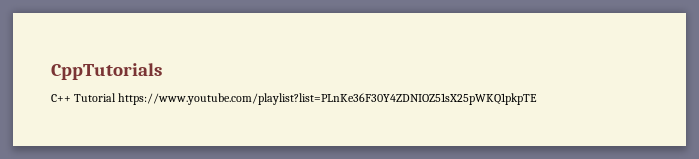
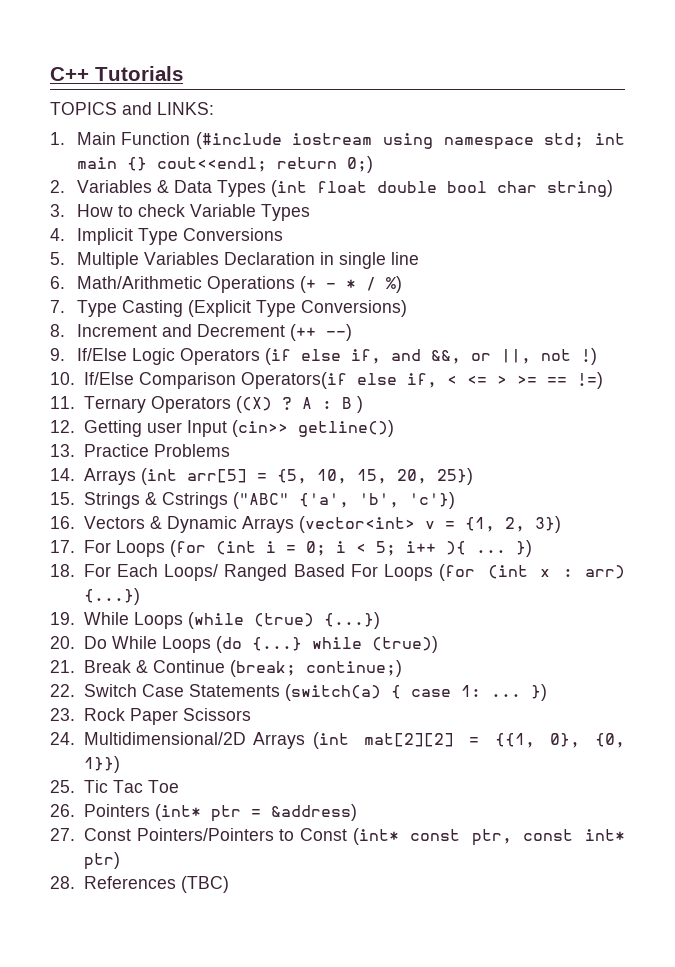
- CppTutorials
- C++ Tutorial https://www.youtube.com/playlist?list=PLnKe36F30Y4ZDNIOZ51sX25pWKQ1pkpTE
+ C++ Tutorials
+ TOPICS and LINKS:
+ 1. Main Function (#include iostream using namespace std; int main {} cout<<endl; return 0;)
+ 2. Variables & Data Types (int float double bool char string)
+ 3. How to check Variable Types
+ 4. Implicit Type Conversions
+ 5. Multiple Variables Declaration in single line
+ 6. Math/Arithmetic Operations (+ - * / %)
+ 7. Type Casting (Explicit Type Conversions)
+ 8. Increment and Decrement (++ --)
+ 9. If/Else Logic Operators (if else if, and &&, or ||, not !)
+ 10. If/Else Comparison Operators(if else if, < <= > >= == !=)
+ 11. Ternary Operators ((X) ? A : B )
+ 12. Getting user Input (cin>> getline())
+ 13. Practice Problems
+ 14. Arrays (int arr[5] = {5, 10, 15, 20, 25})
+ 15. Strings & Cstrings ("ABC" {'a', 'b', 'c'})
+ 16. Vectors & Dynamic Arrays (vector<int> v = {1, 2, 3})
+ 17. For Loops (for (int i = 0; i < 5; i++ ){ ... })
+ 18. For Each Loops/ Ranged Based For Loops (for (int x : arr) {...})
+ 19. While Loops (while (true) {...})
+ 20. Do While Loops (do {...} while (true))
+ 21. Break & Continue (break; continue;)
+ 22. Switch Case Statements (switch(a) { case 1: ... })
+ 23. Rock Paper Scissors
+ 24. Multidimensional/2D Arrays (int mat[2][2] = {{1, 0}, {0, 1}})
+ 25. Tic Tac Toe
+ 26. Pointers (int* ptr = &address)
+ 27. Const Pointers/Pointers to Const (int* const ptr, const int* ptr)
+ 28. References (TBC)

